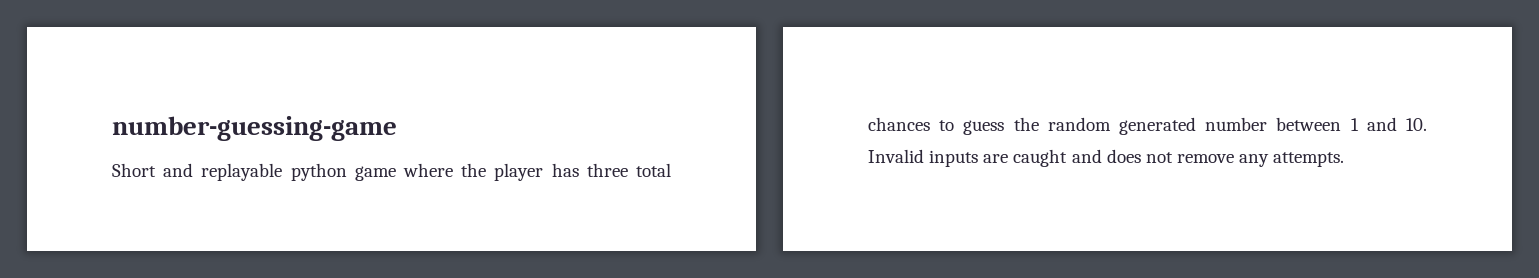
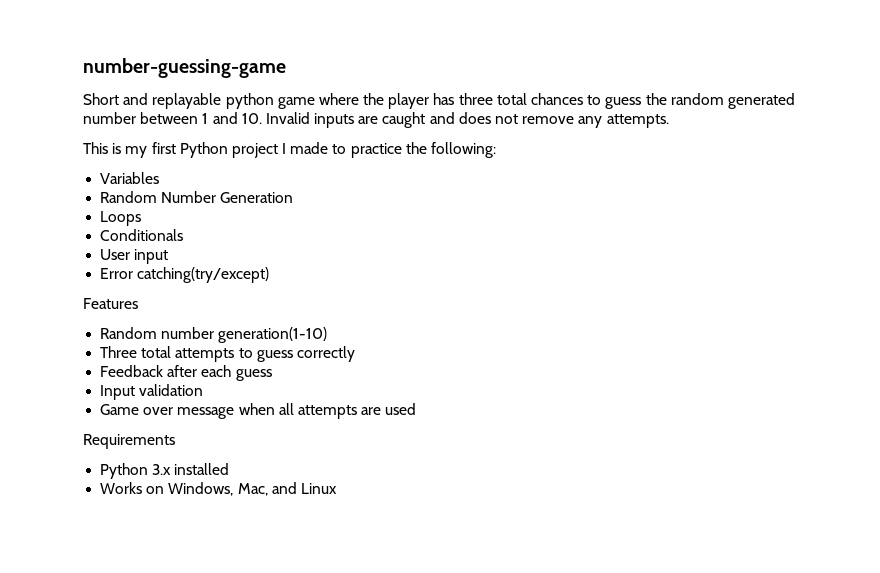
+ This is my first Python project I made to practice the following:
+ Variables
+ Random Number Generation
+ Loops
+ Conditionals
+ User input
+ Error catching(try/except)
+ Features
+ Random number generation(1-10)
+ Three total attempts to guess correctly
+ Feedback after each guess
+ Input validation
+ Game over message when all attempts are used
+ Requirements
+ Python 3.x installed
+ Works on Windows, Mac, and Linux

